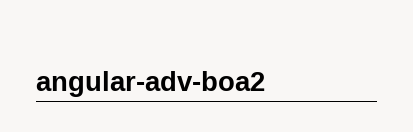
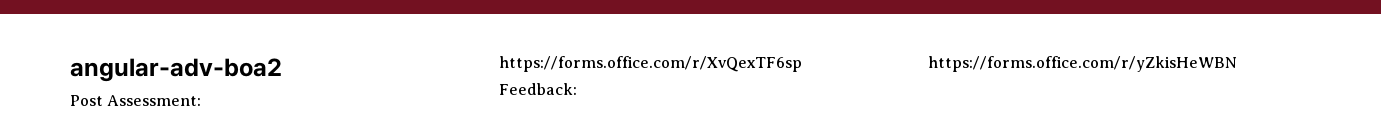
+ Post Assessment: https://forms.office.com/r/XvQexTF6sp
+ Feedback: https://forms.office.com/r/yZkisHeWBN

